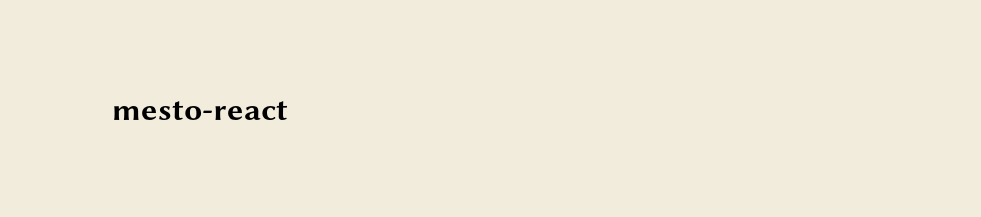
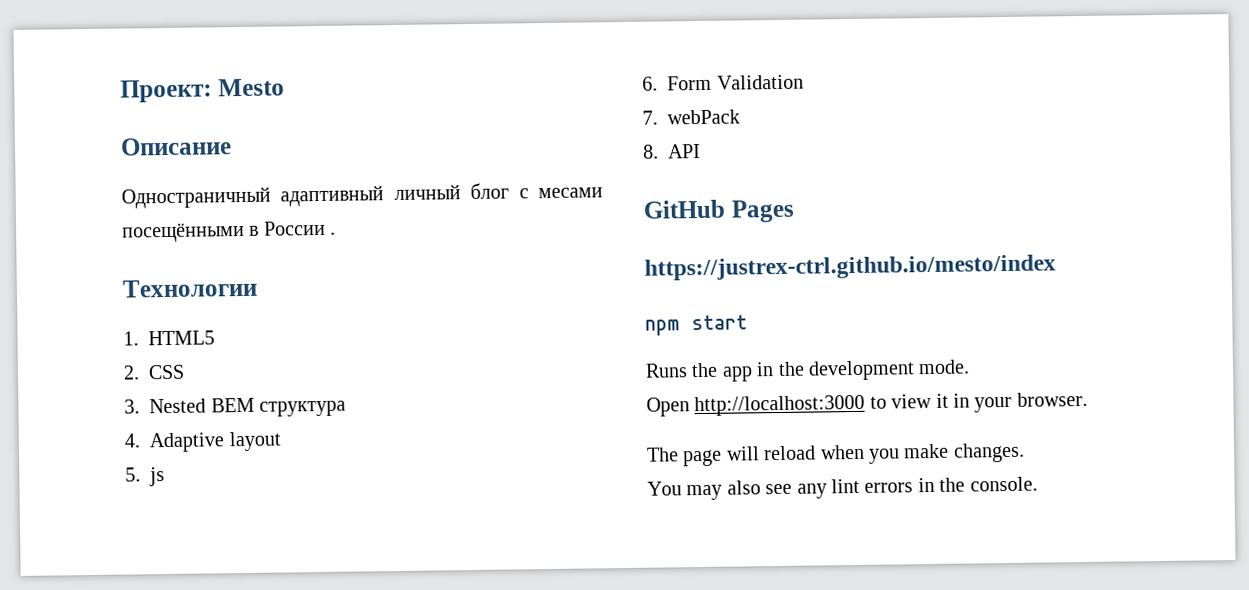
- mesto-react
+ Проект: Mesto
+ Описание
+ Одностраничный адаптивный личный блог с месами посещёнными в России .
+ Технологии
+ 1. HTML5
+ 2. CSS
+ 3. Nested BEM структура
+ 4. Adaptive layout
+ 5. js
+ 6. Form Validation
+ 7. webPack
+ 8. API
+ GitHub Pages
+ https://justrex-ctrl.github.io/mesto/index
+ npm start
+ Runs the app in the development mode.
+ Open http://localhost:3000 to view it in your browser.
+ The page will reload when you make changes.
+ You may also see any lint errors in the console.

